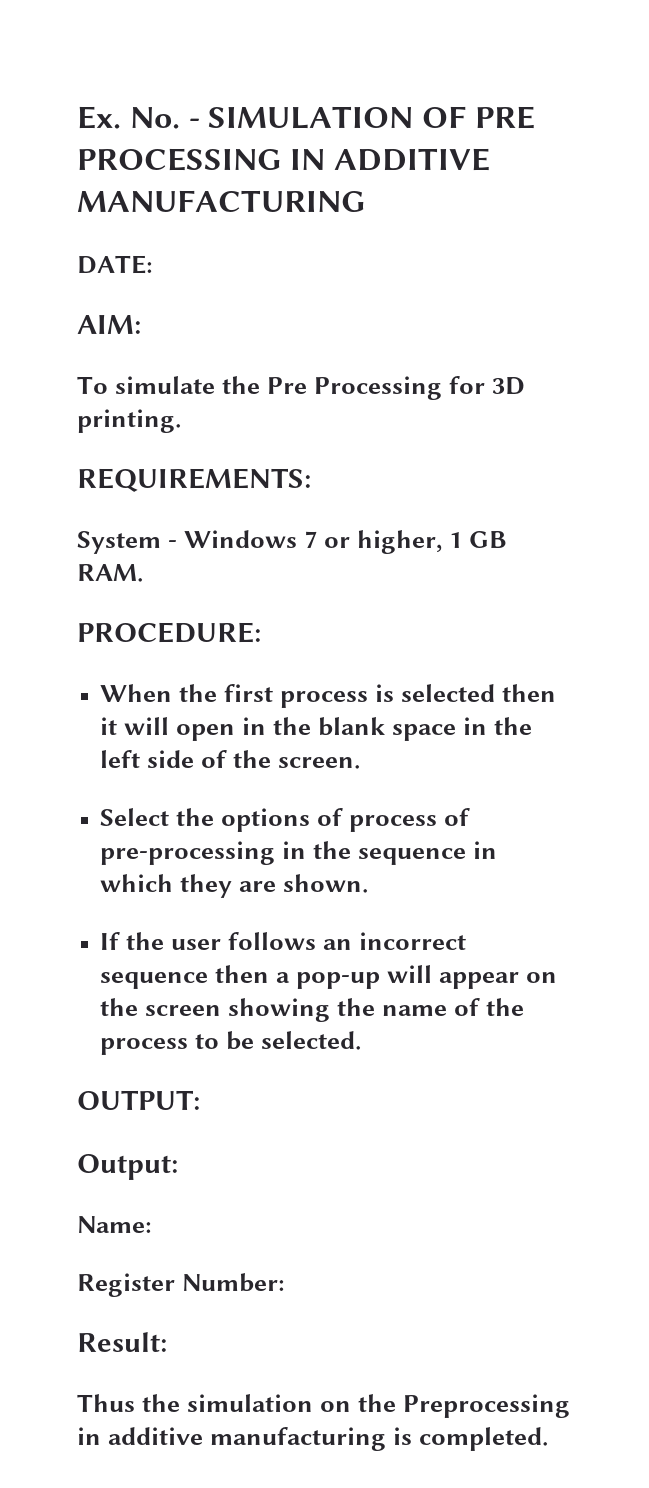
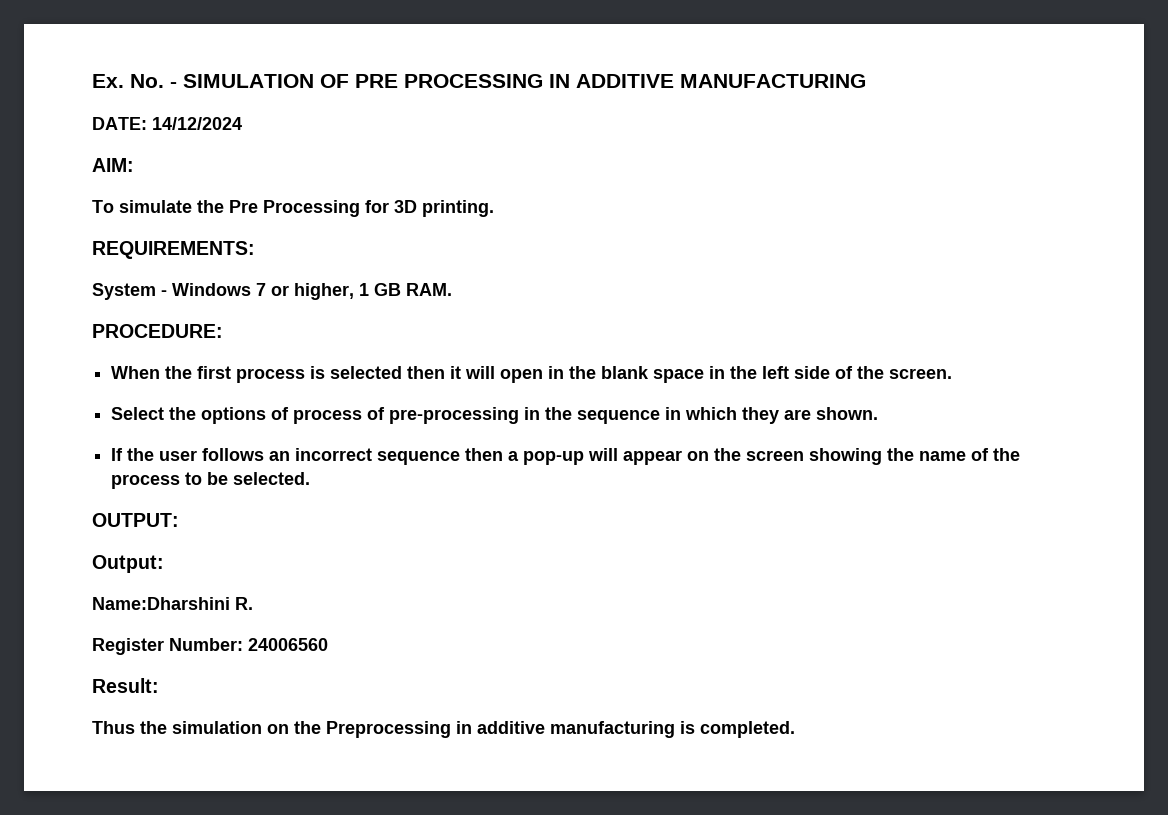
- DATE:
+ DATE: 14/12/2024
- Name:
+ Name:Dharshini R.
- Register Number:
+ Register Number: 24006560

